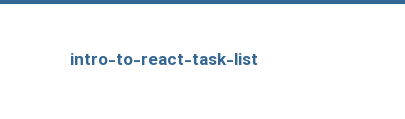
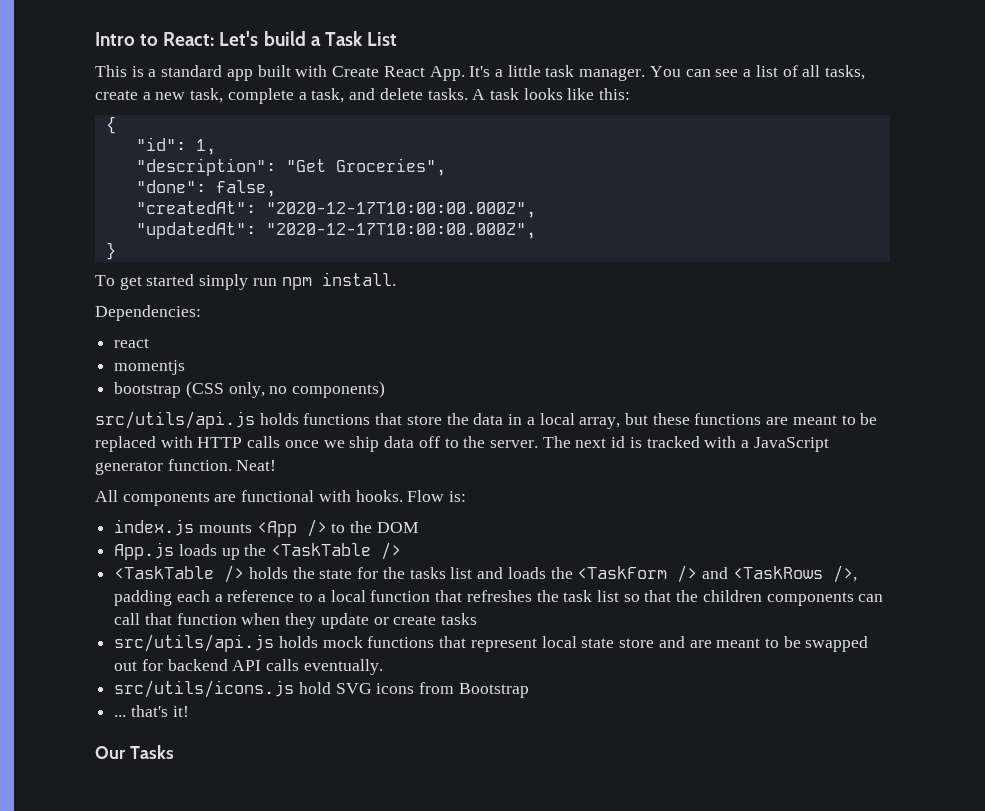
- intro-to-react-task-list
+ Intro to React: Let's build a Task List
+ This is a standard app built with Create React App. It's a little task manager. You can see a list of all tasks, create a new task, complete a task, and delete tasks. A task looks like this:
+ {
+ "id": 1,
+ "description": "Get Groceries",
+ "done": false,
+ "createdAt": "2020-12-17T10:00:00.000Z",
+ "updatedAt": "2020-12-17T10:00:00.000Z",
+ }
+ To get started simply run npm install.
+ Dependencies:
+ react
+ momentjs
+ bootstrap (CSS only, no components)
+ src/utils/api.js holds functions that store the data in a local array, but these functions are meant to be replaced with HTTP calls once we ship data off to the server. The next id is tracked with a JavaScript generator function. Neat!
+ All components are functional with hooks. Flow is:
+ index.js mounts <App /> to the DOM
+ App.js loads up the <TaskTable />
+ <TaskTable /> holds the state for the tasks list and loads the <TaskForm /> and <TaskRows />, padding each a reference to a local function that refreshes the task list so that the children components can call that function when they update or create tasks
+ src/utils/api.js holds mock functions that represent local state store and are meant to be swapped out for backend API calls eventually.
+ src/utils/icons.js hold SVG icons from Bootstrap
+ ... that's it!
+ Our Tasks

